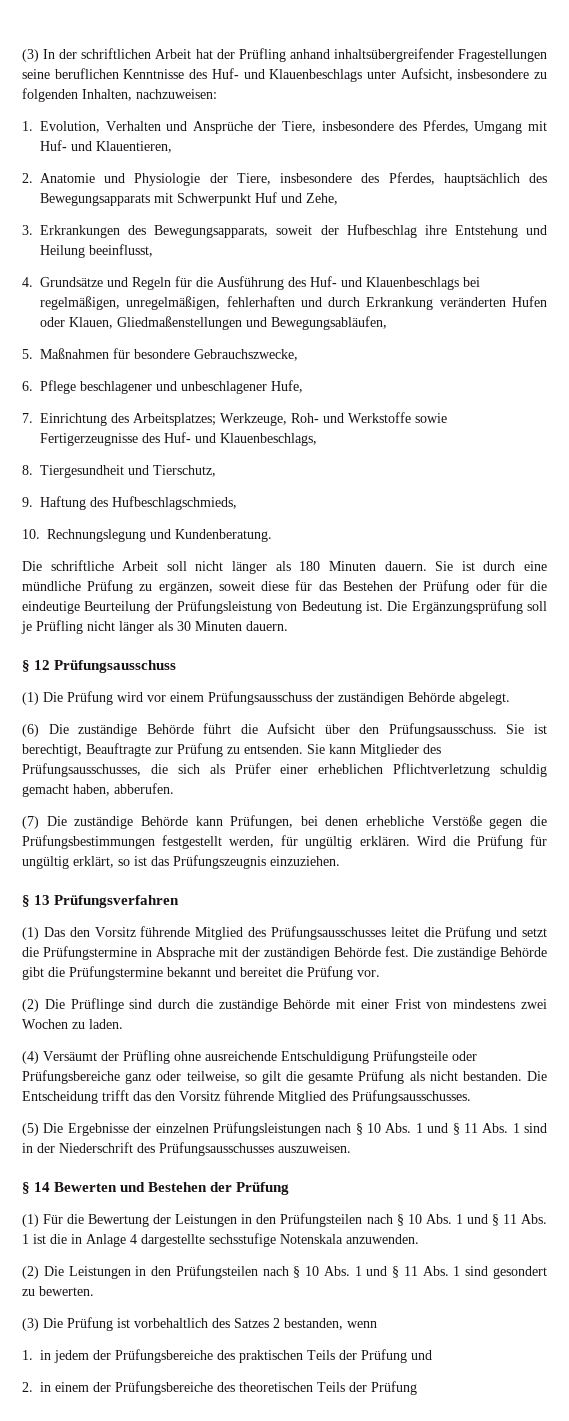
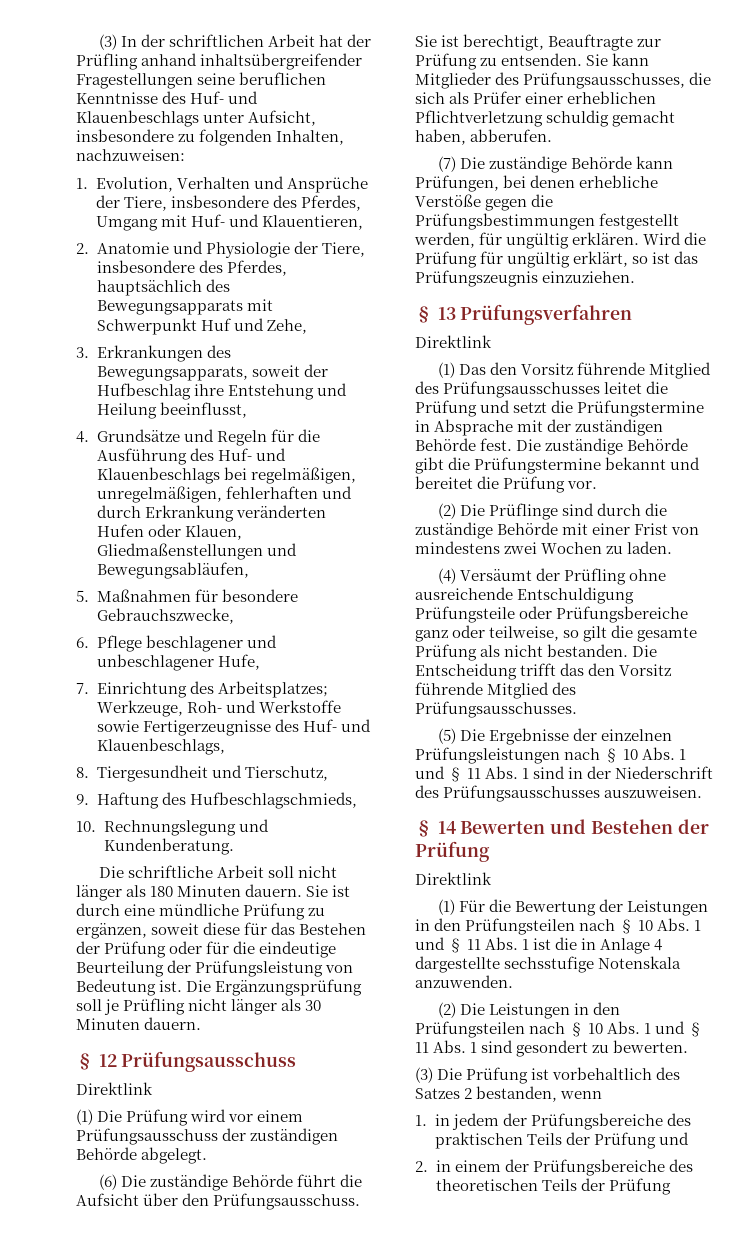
  § 12 Prüfungsausschuss
+ Direktlink
  § 13 Prüfungsverfahren
+ Direktlink
  § 14 Bewerten und Bestehen der Prüfung
+ Direktlink

